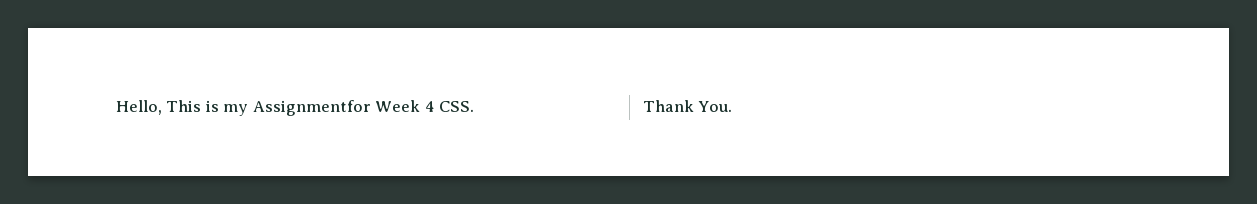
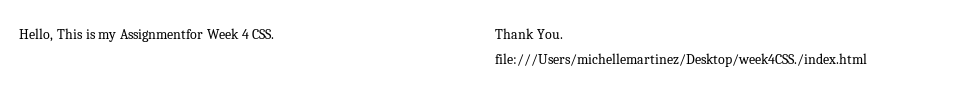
+ file:///Users/michellemartinez/Desktop/week4CSS./index.html

